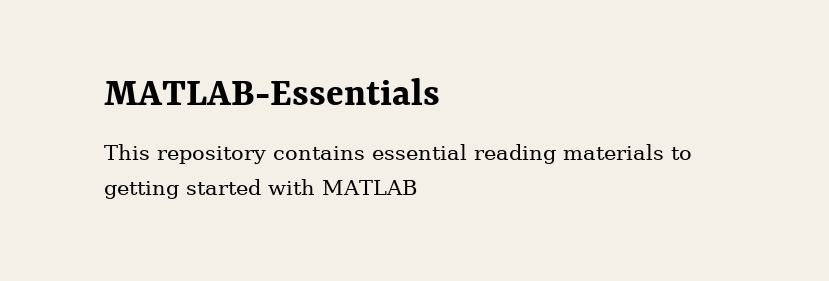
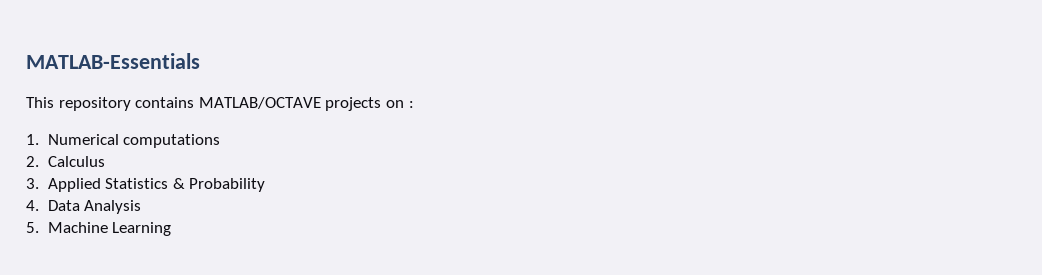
- This repository contains essential reading materials to getting started with MATLAB
+ This repository contains MATLAB/OCTAVE projects on :
+ 1. Numerical computations
+ 2. Calculus
+ 3. Applied Statistics & Probability
+ 4. Data Analysis
+ 5. Machine Learning

